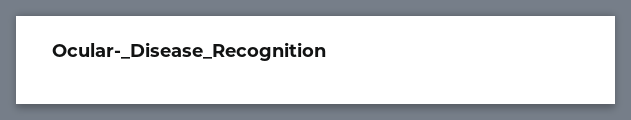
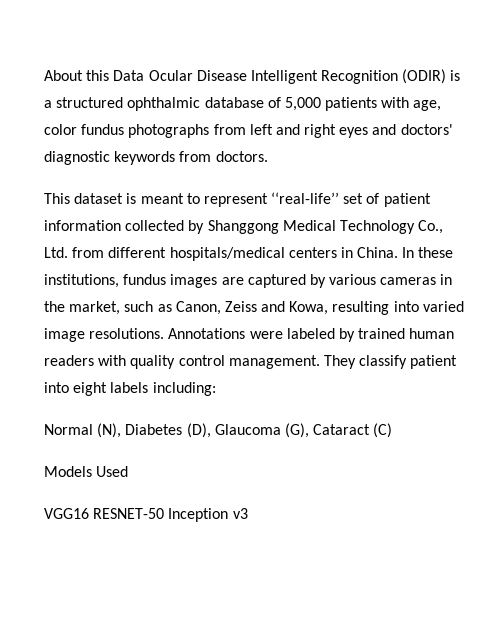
- Ocular-_Disease_Recognition
+ About this Data Ocular Disease Intelligent Recognition (ODIR) is a structured ophthalmic database of 5,000 patients with age, color fundus photographs from left and right eyes and doctors' diagnostic keywords from doctors.
+ This dataset is meant to represent ‘‘real-life’’ set of patient information collected by Shanggong Medical Technology Co., Ltd. from different hospitals/medical centers in China. In these institutions, fundus images are captured by various cameras in the market, such as Canon, Zeiss and Kowa, resulting into varied image resolutions. Annotations were labeled by trained human readers with quality control management. They classify patient into eight labels including:
+ Normal (N), Diabetes (D), Glaucoma (G), Cataract (C)
+ Models Used
+ VGG16 RESNET-50 Inception v3

